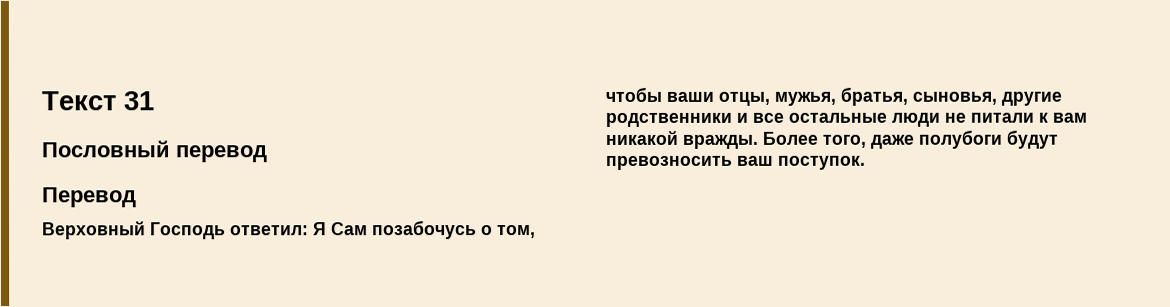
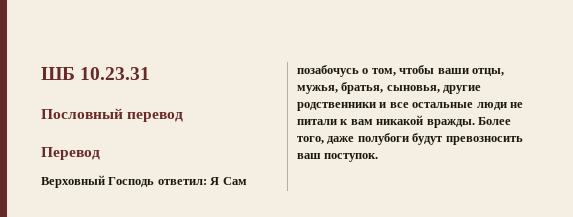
- Текст 31
+ ШБ 10.23.31

